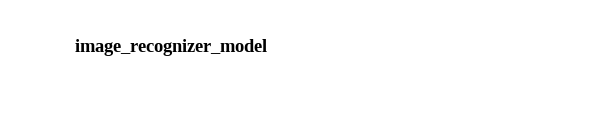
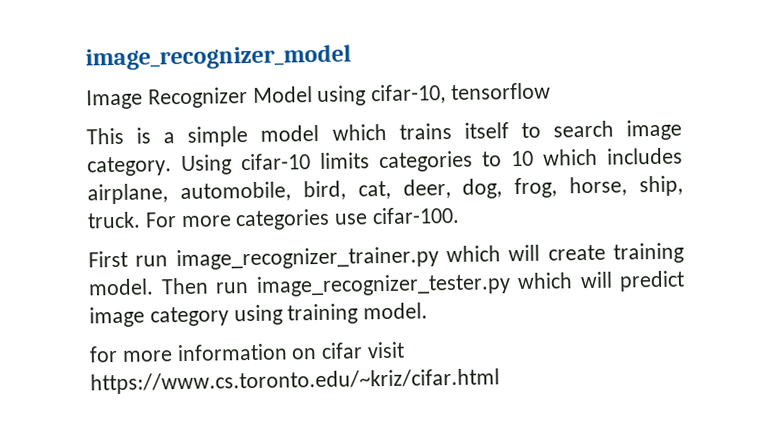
+ Image Recognizer Model using cifar-10, tensorflow
+ This is a simple model which trains itself to search image category. Using cifar-10 limits categories to 10 which includes airplane, automobile, bird, cat, deer, dog, frog, horse, ship, truck. For more categories use cifar-100.
+ First run image_recognizer_trainer.py which will create training model. Then run image_recognizer_tester.py which will predict image category using training model.
+ for more information on cifar visit https://www.cs.toronto.edu/~kriz/cifar.html

